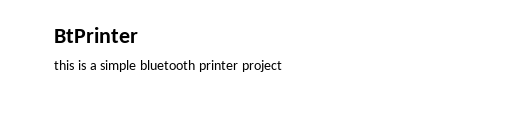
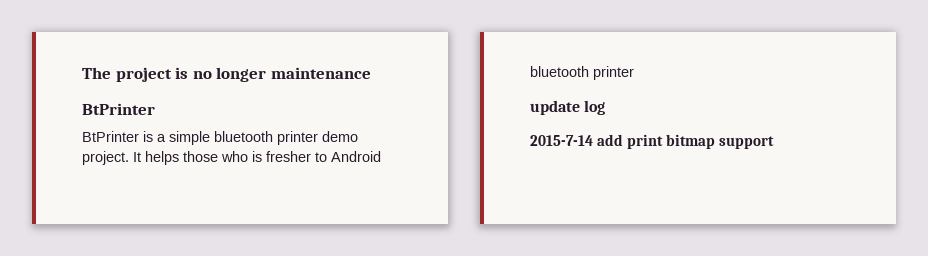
+ The project is no longer maintenance
- this is a simple bluetooth printer project
+ BtPrinter is a simple bluetooth printer demo project. It helps those who is fresher to Android bluetooth printer
+ update log
+ 2015-7-14 add print bitmap support

